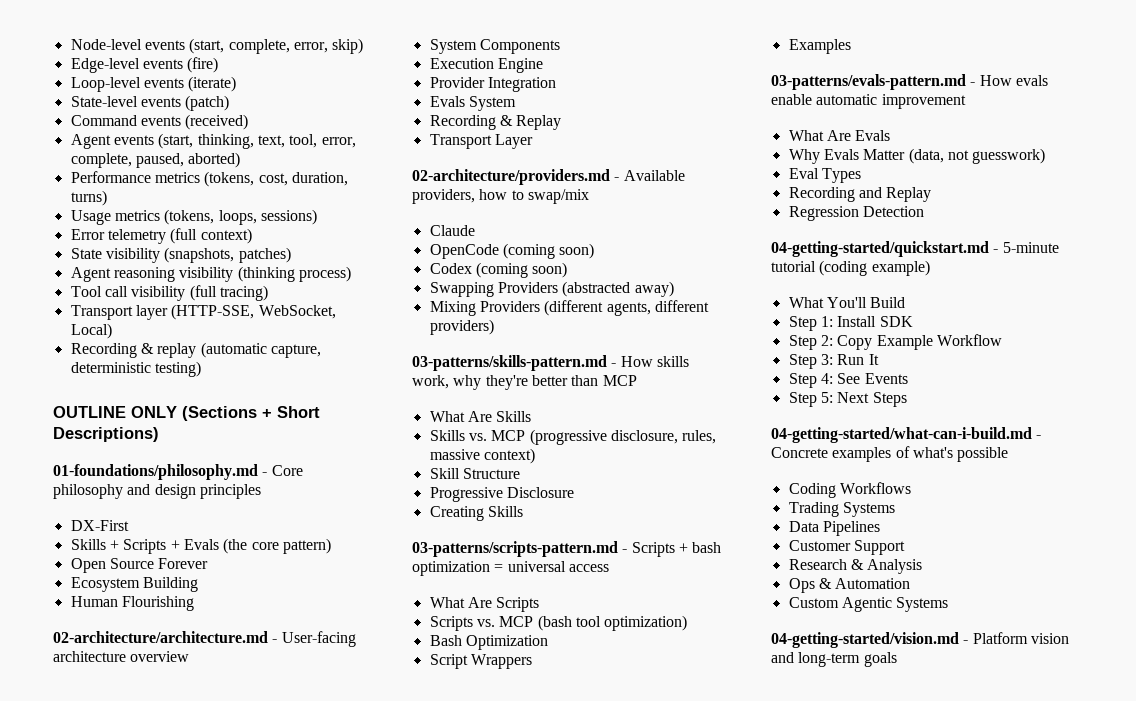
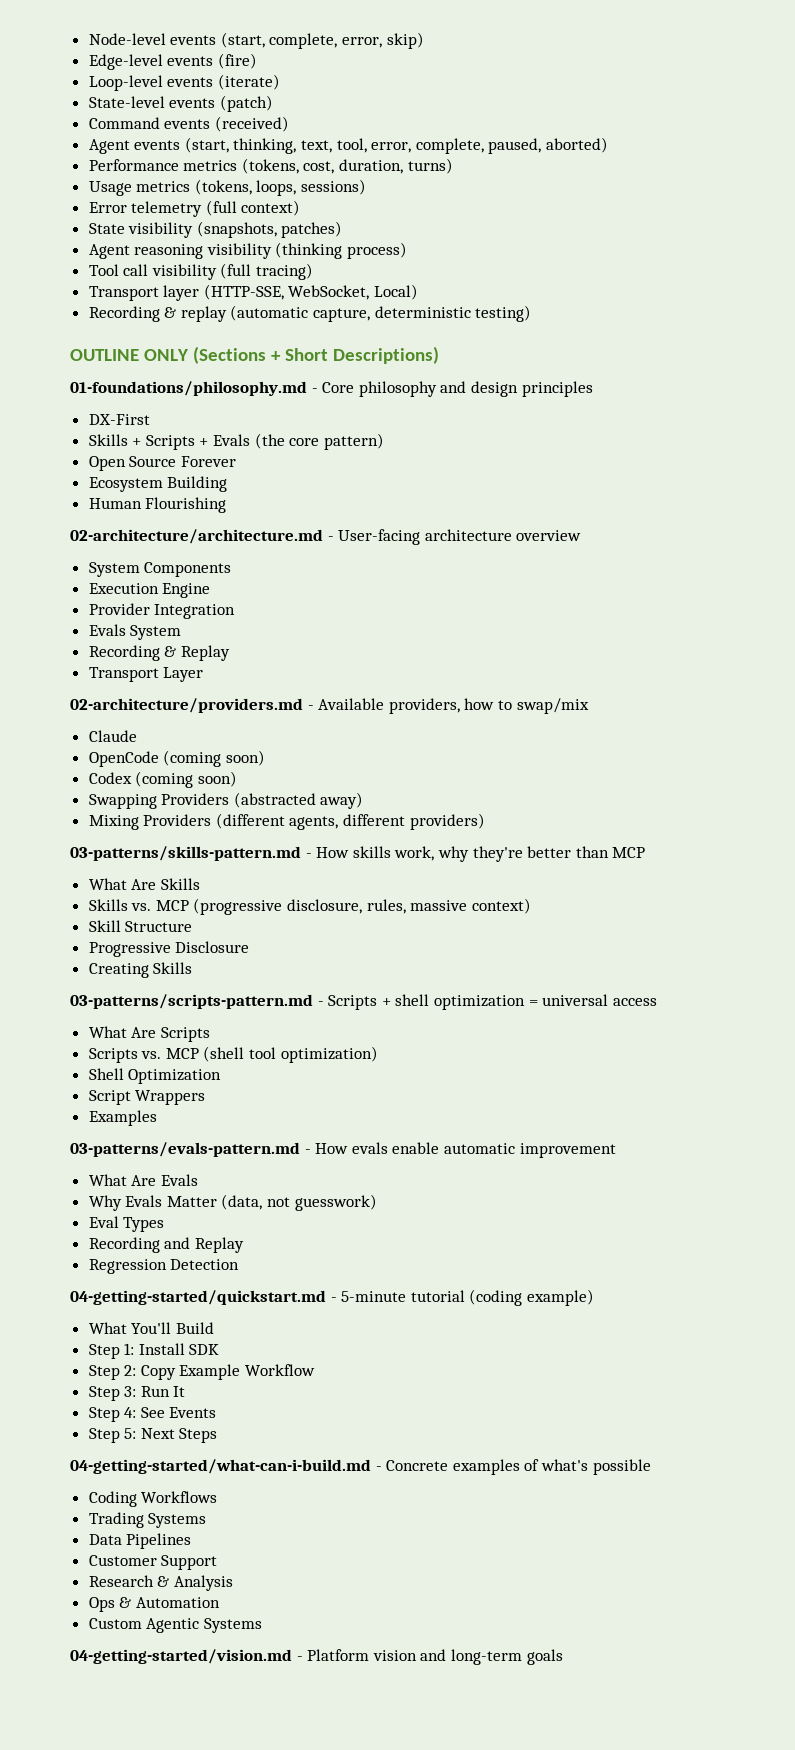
- 03-patterns/scripts-pattern.md - Scripts + bash optimization = universal access
+ 03-patterns/scripts-pattern.md - Scripts + shell optimization = universal access
- Scripts vs. MCP (bash tool optimization)
+ Scripts vs. MCP (shell tool optimization)
- Bash Optimization
+ Shell Optimization

